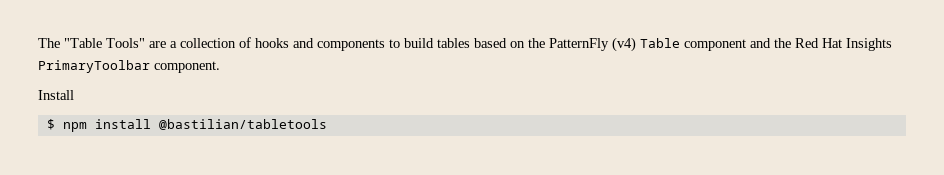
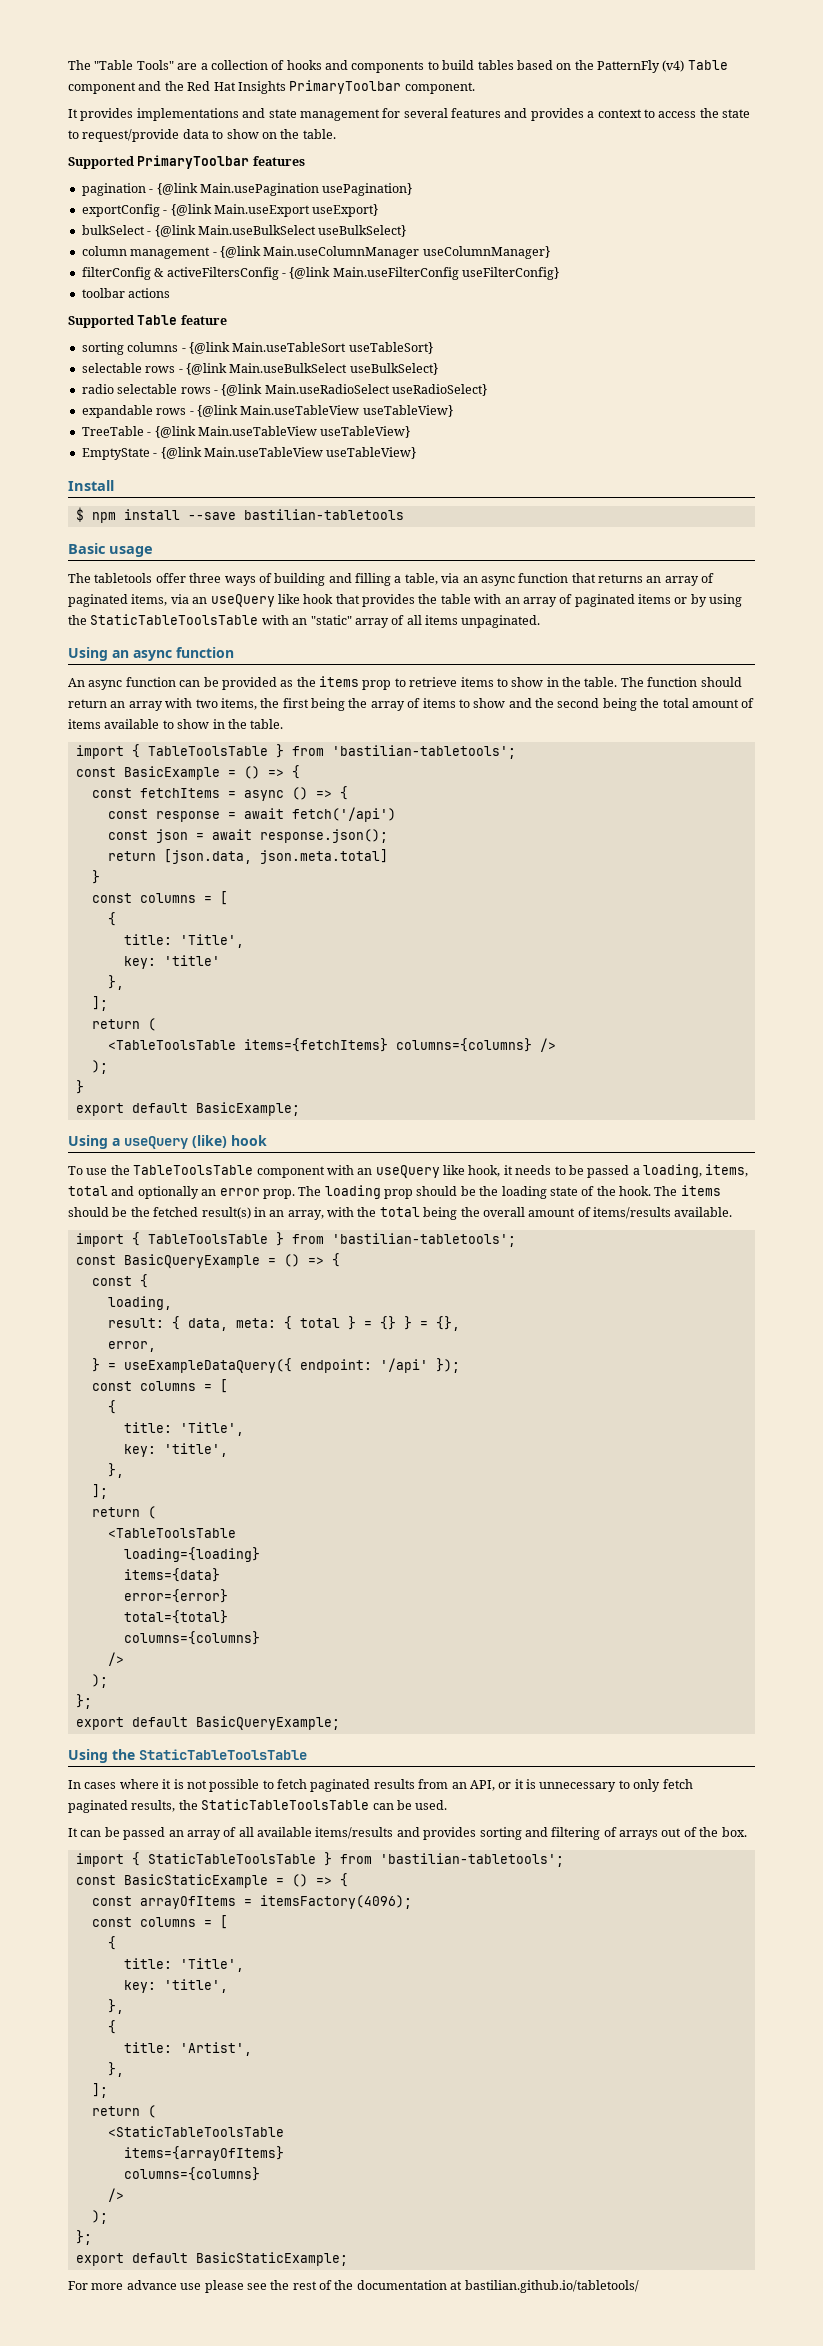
+ It provides implementations and state management for several features and provides a context to access the state to request/provide data to show on the table.
+ Supported PrimaryToolbar features
+ pagination - {@link Main.usePagination usePagination}
+ exportConfig - {@link Main.useExport useExport}
+ bulkSelect - {@link Main.useBulkSelect useBulkSelect}
+ column management - {@link Main.useColumnManager useColumnManager}
+ filterConfig & activeFiltersConfig - {@link Main.useFilterConfig useFilterConfig}
+ toolbar actions
+ Supported Table feature
+ sorting columns - {@link Main.useTableSort useTableSort}
+ selectable rows - {@link Main.useBulkSelect useBulkSelect}
+ radio selectable rows - {@link Main.useRadioSelect useRadioSelect}
+ expandable rows - {@link Main.useTableView useTableView}
+ TreeTable - {@link Main.useTableView useTableView}
+ EmptyState - {@link Main.useTableView useTableView}
  Install
- $ npm install @bastilian/tabletools
+ $ npm install --save bastilian-tabletools
+ Basic usage
+ The tabletools offer three ways of building and filling a table, via an async function that returns an array of paginated items, via an useQuery like hook that provides the table with an array of paginated items or by using the StaticTableToolsTable with an "static" array of all items unpaginated.
+ Using an async function
+ An async function can be provided as the items prop to retrieve items to show in the table. The function should return an array with two items, the first being the array of items to show and the second being the total amount of items available to show in the table.
+ import { TableToolsTable } from 'bastilian-tabletools';
+ const BasicExample = () => {
+ const fetchItems = async () => {
+ const response = await fetch('/api')
+ const json = await response.json();
+ return [json.data, json.meta.total]
+ }
+ const columns = [
+ {
+ title: 'Title',
+ key: 'title'
+ },
+ ];
+ return (
+ <TableToolsTable items={fetchItems} columns={columns} />
+ );
+ }
+ export default BasicExample;
+ Using a useQuery (like) hook
+ To use the TableToolsTable component with an useQuery like hook, it needs to be passed a loading, items, total and optionally an error prop. The loading prop should be the loading state of the hook. The items should be the fetched result(s) in an array, with the total being the overall amount of items/results available.
+ import { TableToolsTable } from 'bastilian-tabletools';
+ const BasicQueryExample = () => {
+ const {
+ loading,
+ result: { data, meta: { total } = {} } = {},
+ error,
+ } = useExampleDataQuery({ endpoint: '/api' });
+ const columns = [
+ {
+ title: 'Title',
+ key: 'title',
+ },
+ ];
+ return (
+ <TableToolsTable
+ loading={loading}
+ items={data}
+ error={error}
+ total={total}
+ columns={columns}
+ />
+ );
+ };
+ export default BasicQueryExample;
+ Using the StaticTableToolsTable
+ In cases where it is not possible to fetch paginated results from an API, or it is unnecessary to only fetch paginated results, the StaticTableToolsTable can be used.
+ It can be passed an array of all available items/results and provides sorting and filtering of arrays out of the box.
+ import { StaticTableToolsTable } from 'bastilian-tabletools';
+ const BasicStaticExample = () => {
+ const arrayOfItems = itemsFactory(4096);
+ const columns = [
+ {
+ title: 'Title',
+ key: 'title',
+ },
+ {
+ title: 'Artist',
+ },
+ ];
+ return (
+ <StaticTableToolsTable
+ items={arrayOfItems}
+ columns={columns}
+ />
+ );
+ };
+ export default BasicStaticExample;
+ For more advance use please see the rest of the documentation at bastilian.github.io/tabletools/

